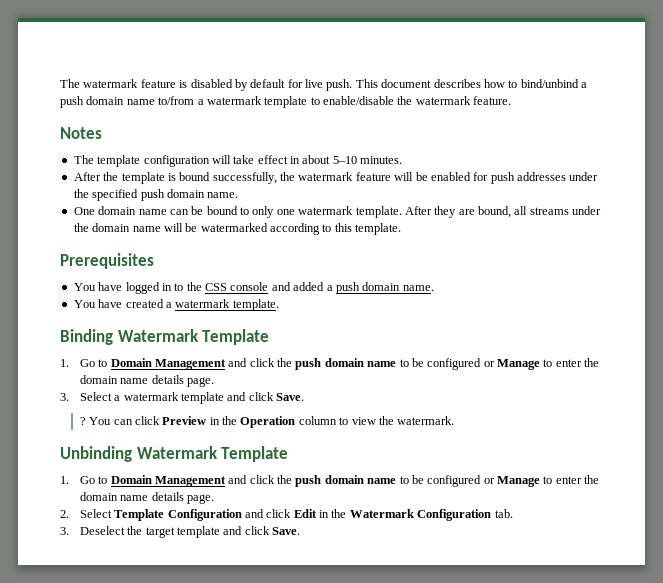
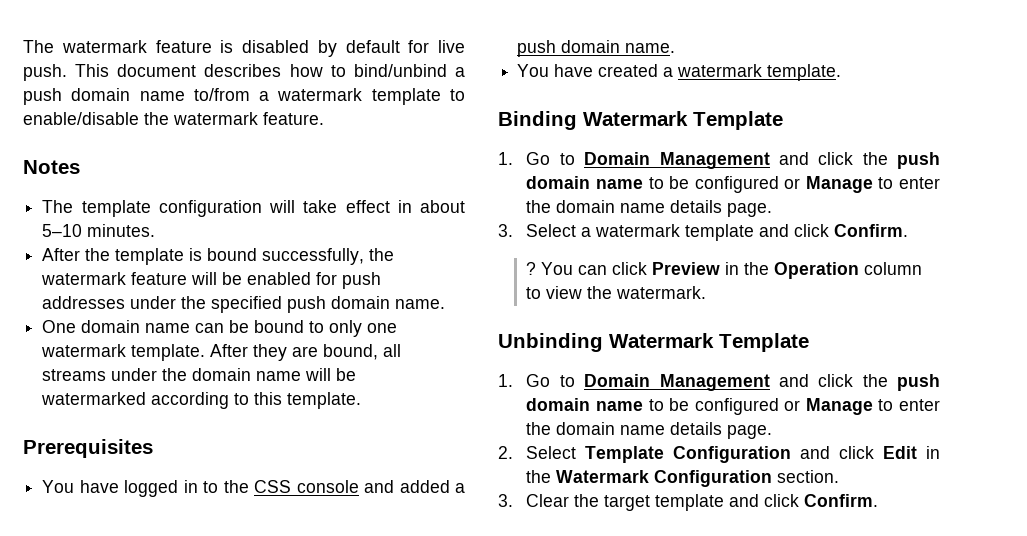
- 3. Select a watermark template and click Save.
+ 3. Select a watermark template and click Confirm.
- 2. Select Template Configuration and click Edit in the Watermark Configuration tab.
- 3. Deselect the target template and click Save.
+ 2. Select Template Configuration and click Edit in the Watermark Configuration section.
+ 3. Clear the target template and click Confirm.

